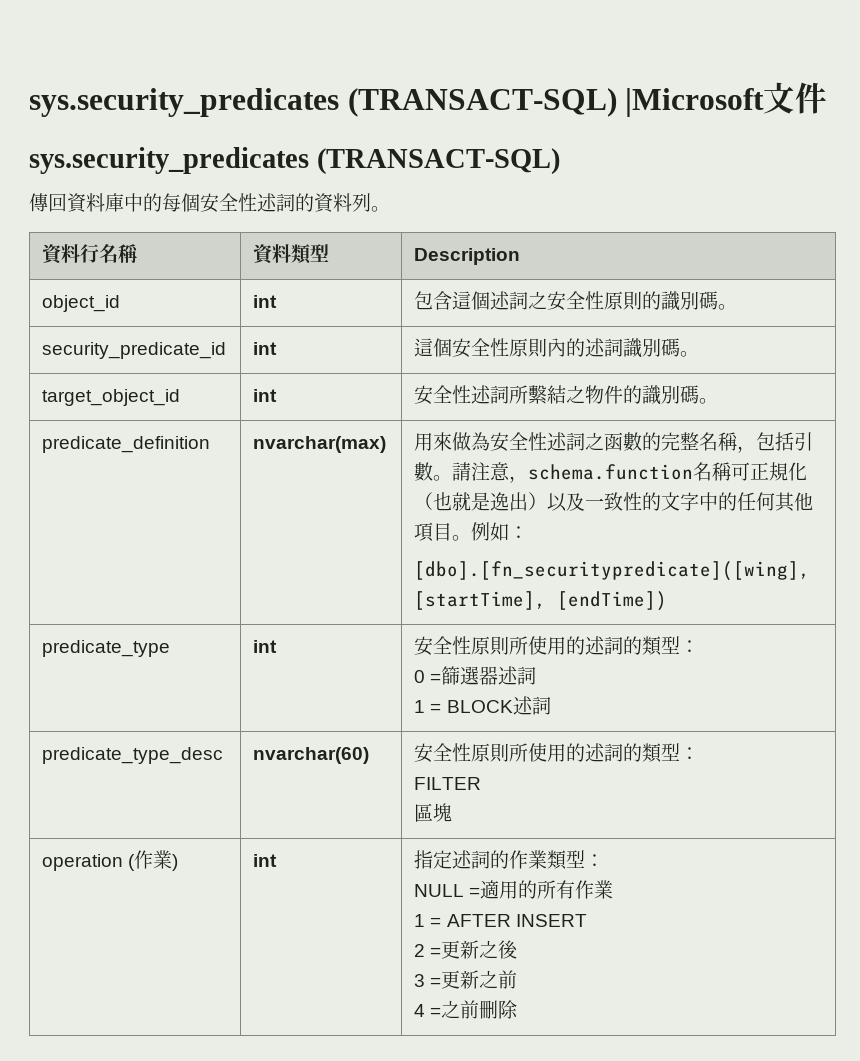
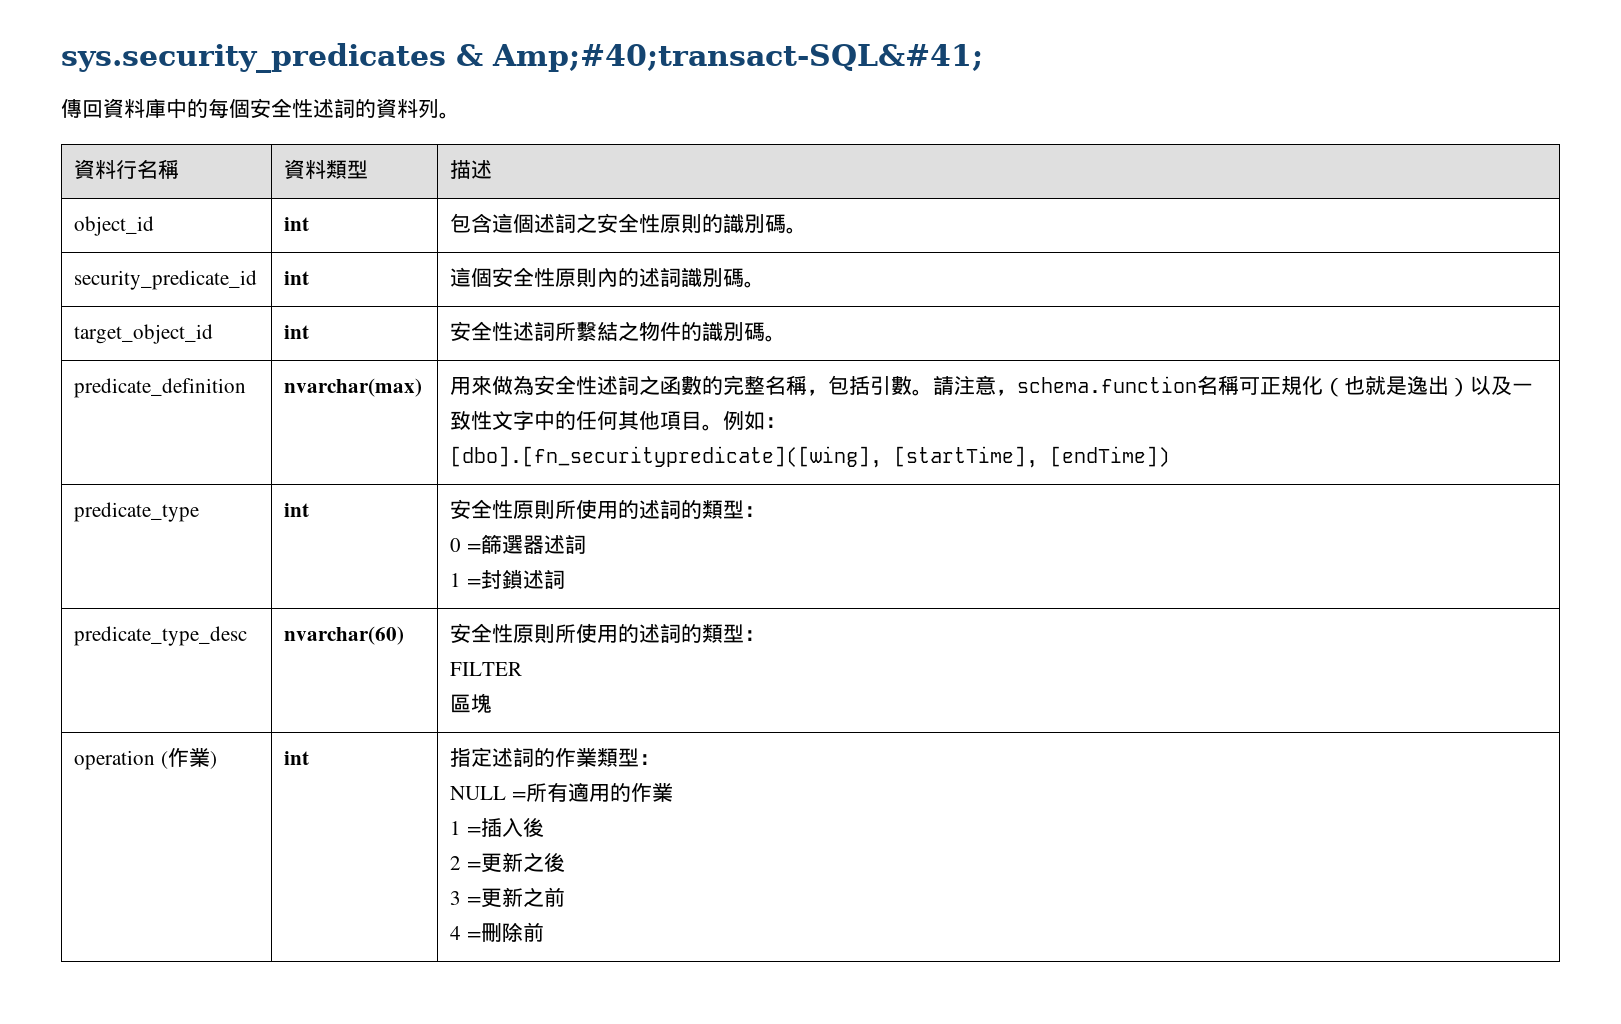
- sys.security_predicates (TRANSACT-SQL) |Microsoft文件
- sys.security_predicates (TRANSACT-SQL)
+ sys.security_predicates & Amp;#40;transact-SQL&#41;
- 資料行名稱 | 資料類型 | Description
+ 資料行名稱 | 資料類型 | 描述
- predicate_definition | nvarchar(max) | 用來做為安全性述詞之函數的完整名稱，包括引數。請注意，schema.function名稱可正規化（也就是逸出）以及一致性的文字中的任何其他項目。例如：
+ predicate_definition | nvarchar(max) | 用來做為安全性述詞之函數的完整名稱，包括引數。請注意，schema.function名稱可正規化（也就是逸出）以及一致性文字中的任何其他項目。例如：
  predicate_type | int | 安全性原則所使用的述詞的類型：
  0 =篩選器述詞
- 1 = BLOCK述詞
+ 1 =封鎖述詞
  operation (作業) | int | 指定述詞的作業類型：
- NULL =適用的所有作業
- 1 = AFTER INSERT
+ NULL =所有適用的作業
+ 1 =插入後
  2 =更新之後
  3 =更新之前
- 4 =之前刪除
+ 4 =刪除前

